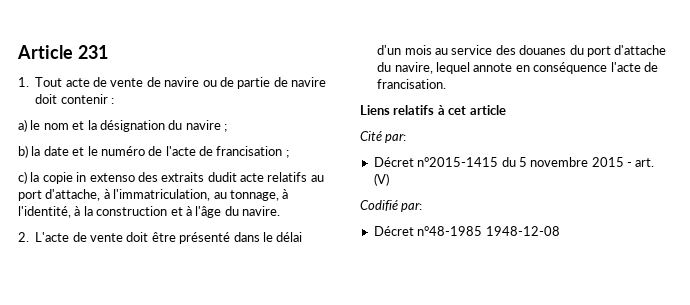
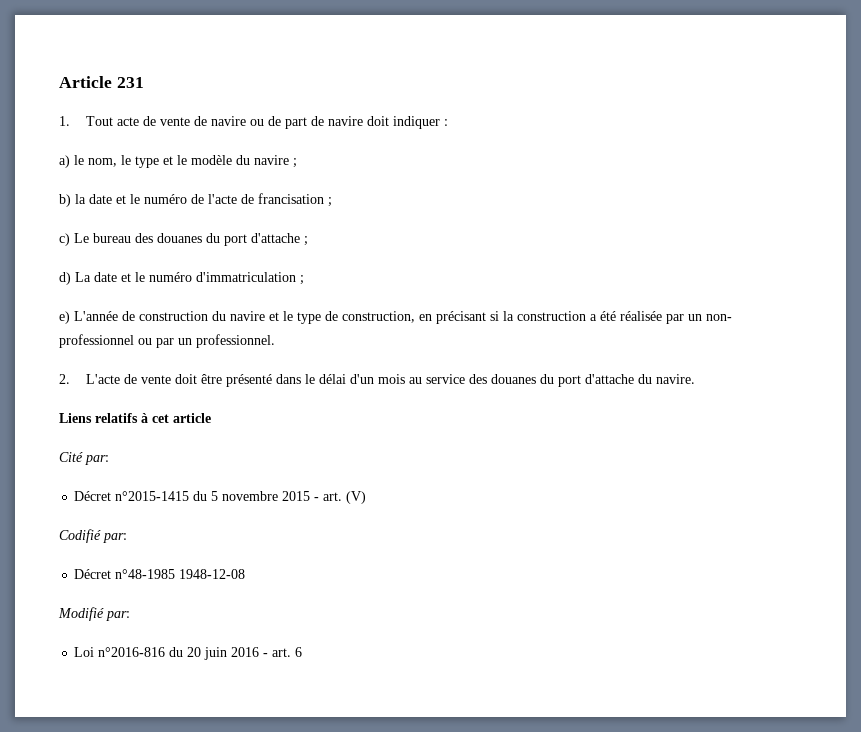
- 1. Tout acte de vente de navire ou de partie de navire doit contenir :
+ 1. Tout acte de vente de navire ou de part de navire doit indiquer :
- a) le nom et la désignation du navire ;
+ a) le nom, le type et le modèle du navire ;
- c) la copie in extenso des extraits dudit acte relatifs au port d'attache, à l'immatriculation, au tonnage, à l'identité, à la construction et à l'âge du navire.
+ c) Le bureau des douanes du port d'attache ;
+ d) La date et le numéro d'immatriculation ;
+ e) L'année de construction du navire et le type de construction, en précisant si la construction a été réalisée par un non- professionnel ou par un professionnel.
- 2. L'acte de vente doit être présenté dans le délai d'un mois au service des douanes du port d'attache du navire, lequel annote en conséquence l'acte de francisation.
+ 2. L'acte de vente doit être présenté dans le délai d'un mois au service des douanes du port d'attache du navire.
+ Modifié par:
+ Loi n°2016-816 du 20 juin 2016 - art. 6

